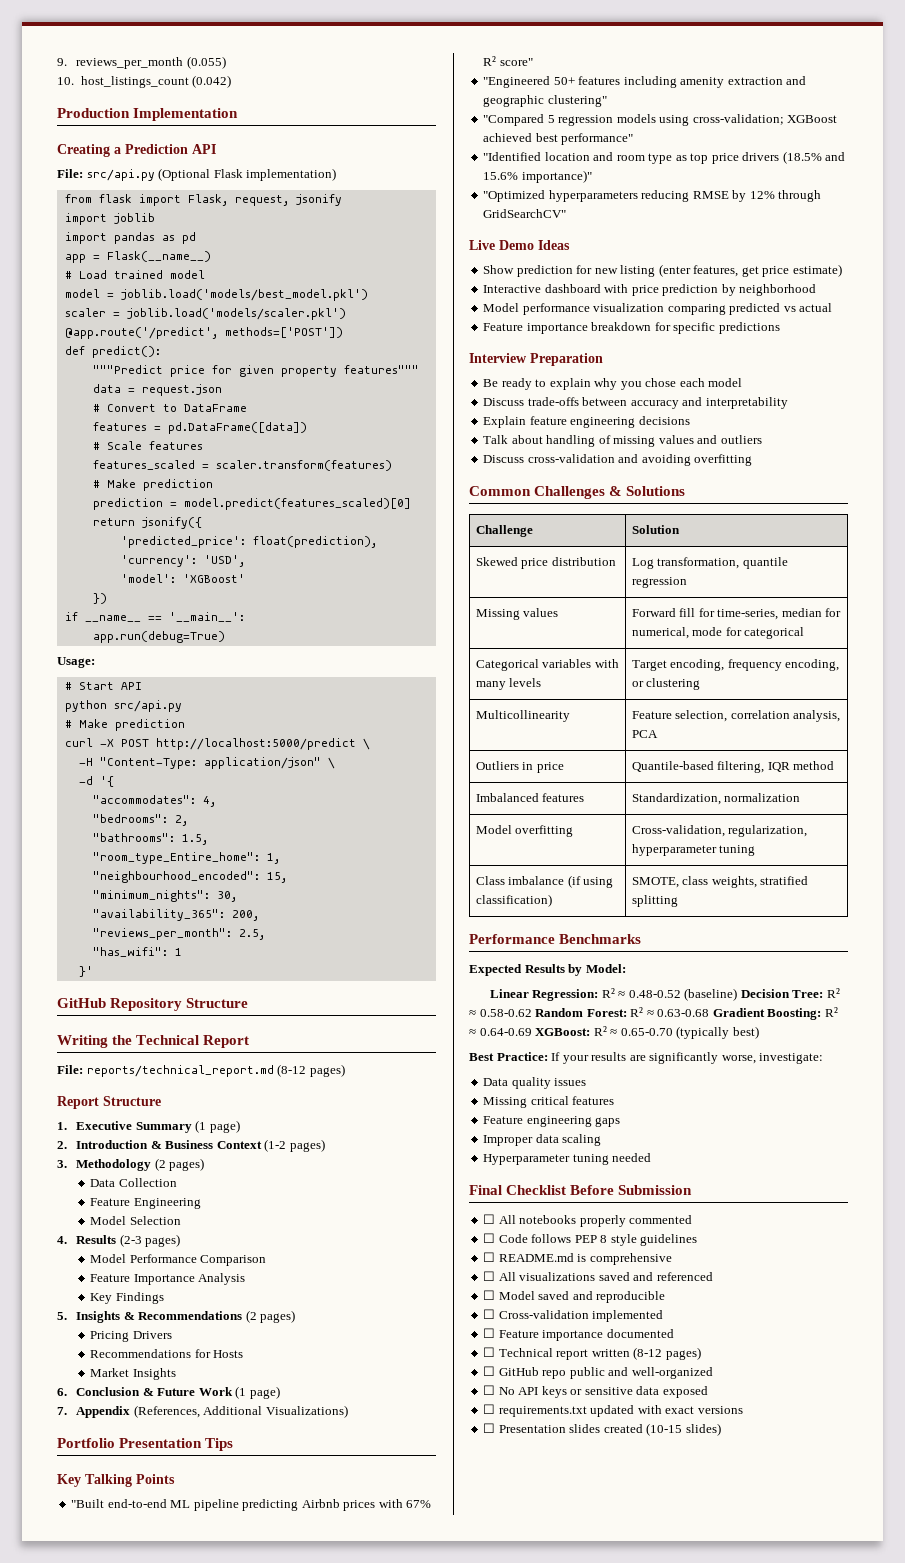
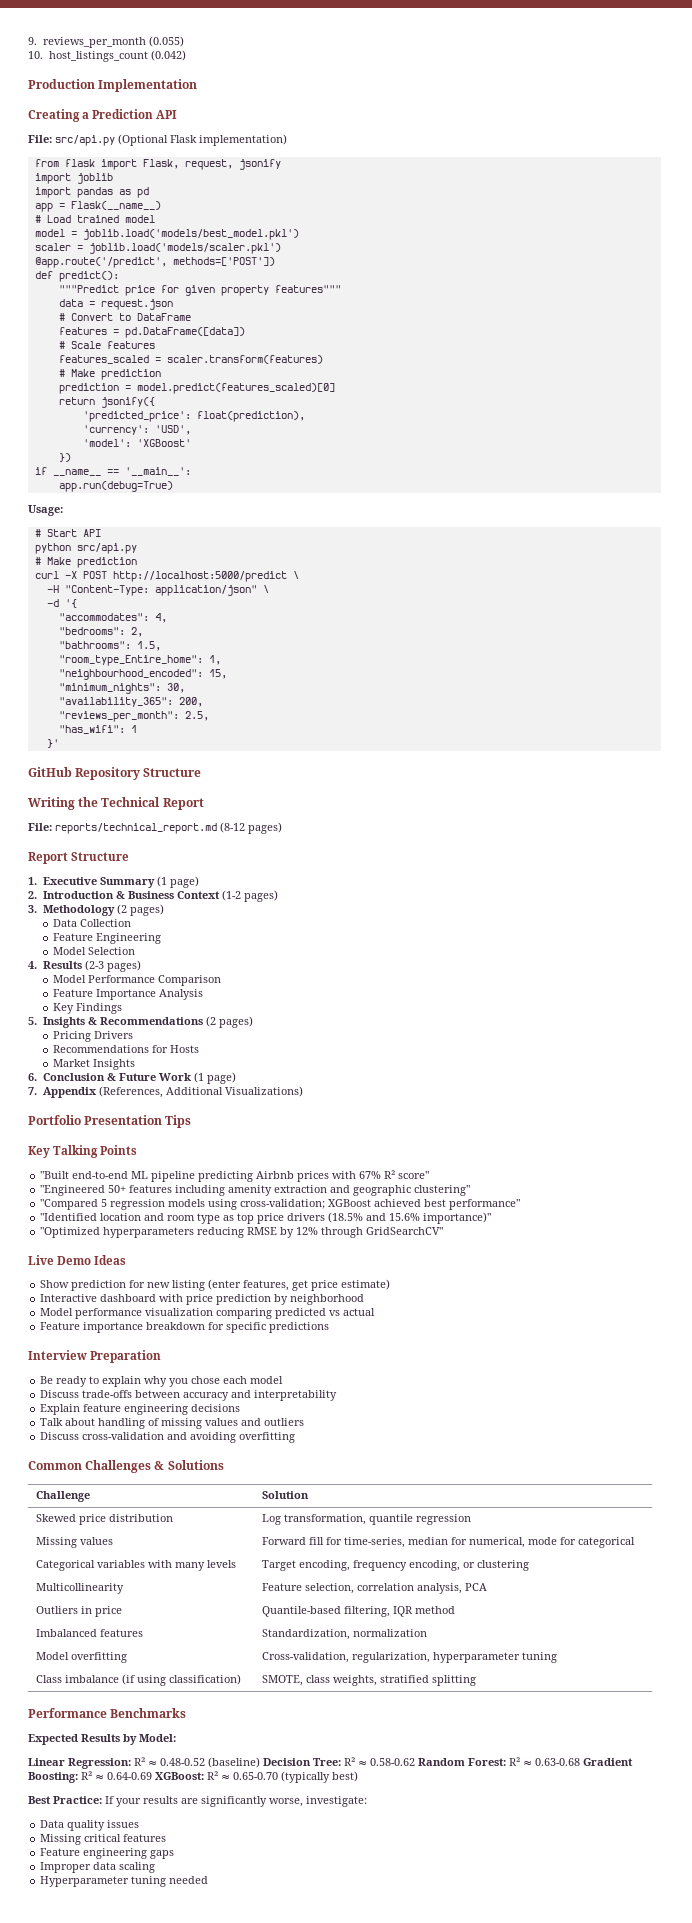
- Final Checklist Before Submission
- ☐ All notebooks properly commented
- ☐ Code follows PEP 8 style guidelines
- ☐ README.md is comprehensive
- ☐ All visualizations saved and referenced
- ☐ Model saved and reproducible
- ☐ Cross-validation implemented
- ☐ Feature importance documented
- ☐ Technical report written (8-12 pages)
- ☐ GitHub repo public and well-organized
- ☐ No API keys or sensitive data exposed
- ☐ requirements.txt updated with exact versions
- ☐ Presentation slides created (10-15 slides)

